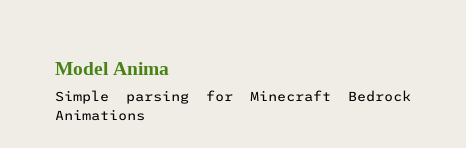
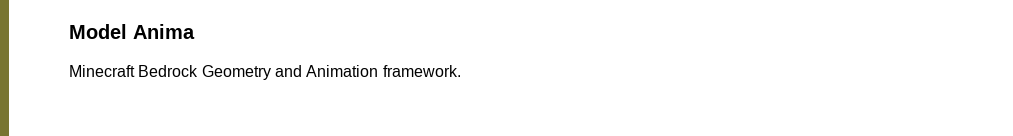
- Simple parsing for Minecraft Bedrock Animations
+ Minecraft Bedrock Geometry and Animation framework.

